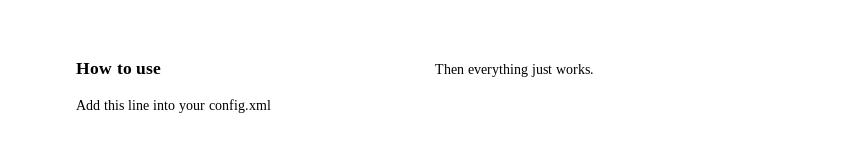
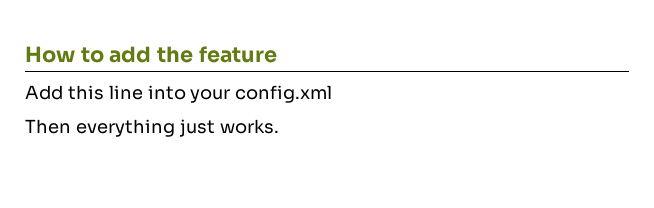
- How to use
+ How to add the feature

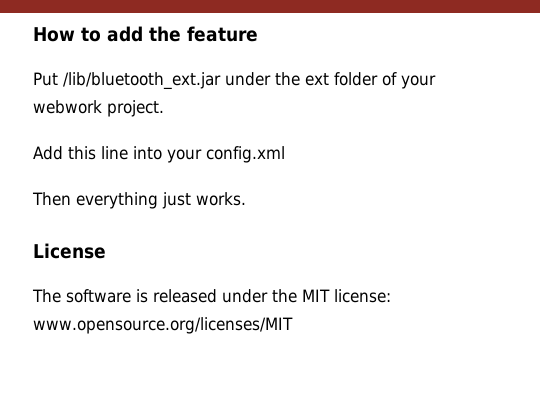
+ Put /lib/bluetooth_ext.jar under the ext folder of your webwork project.
+ License
+ The software is released under the MIT license: www.opensource.org/licenses/MIT

